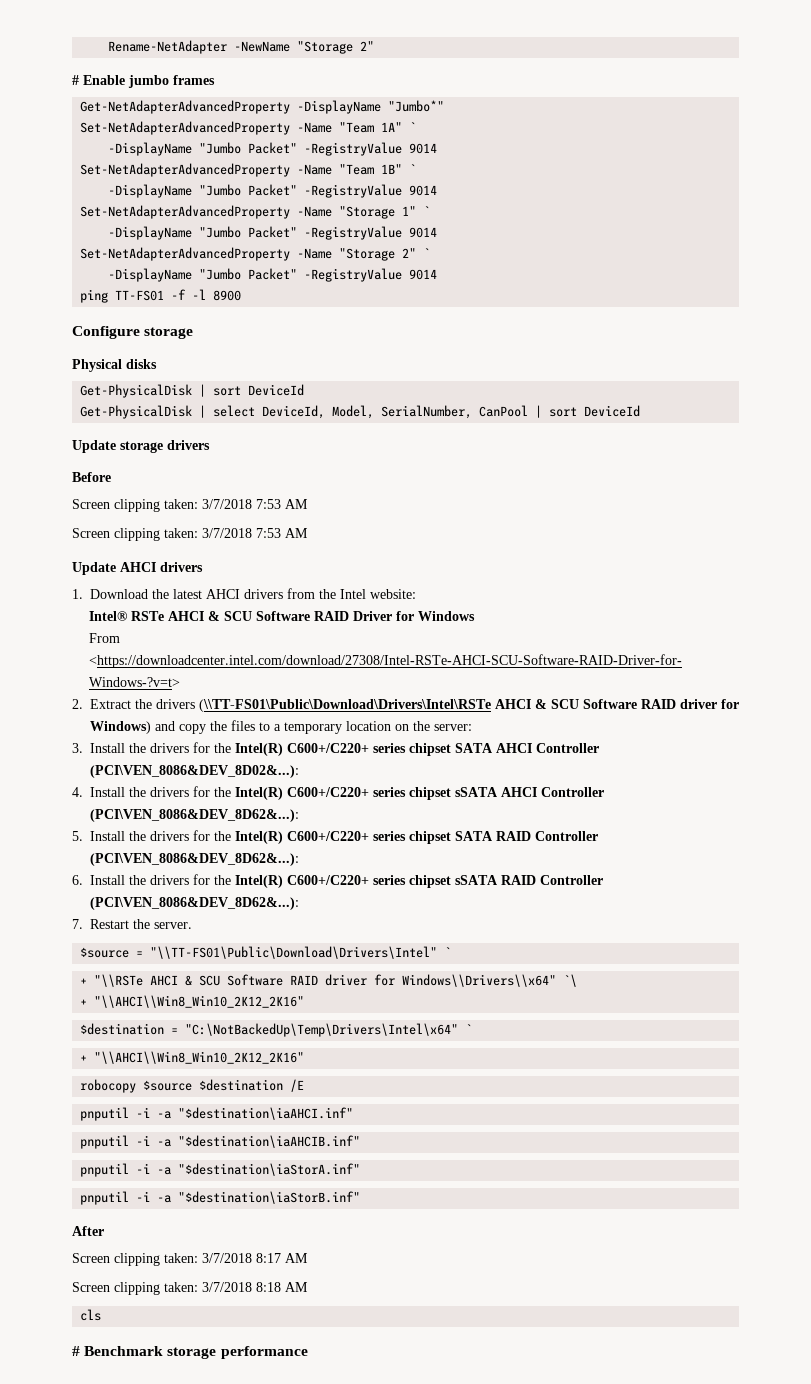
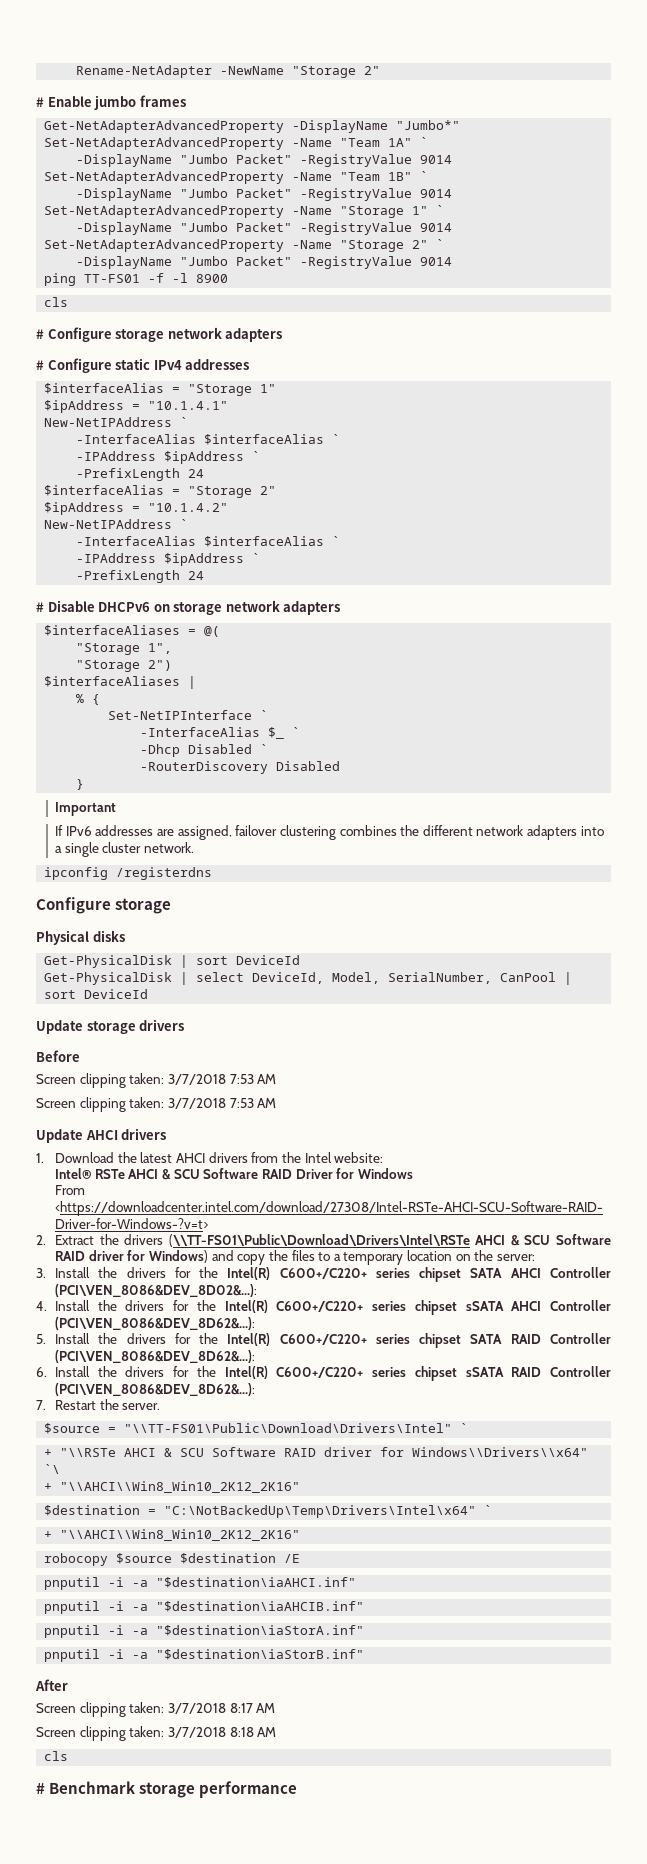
  ping TT-FS01 -f -l 8900
+ cls
+ # Configure storage network adapters
+ # Configure static IPv4 addresses
+ $interfaceAlias = "Storage 1"
+ $ipAddress = "10.1.4.1"
+ New-NetIPAddress `
+ -InterfaceAlias $interfaceAlias `
+ -IPAddress $ipAddress `
+ -PrefixLength 24
+ $interfaceAlias = "Storage 2"
+ $ipAddress = "10.1.4.2"
+ New-NetIPAddress `
+ -InterfaceAlias $interfaceAlias `
+ -IPAddress $ipAddress `
+ -PrefixLength 24
+ # Disable DHCPv6 on storage network adapters
+ $interfaceAliases = @(
+ "Storage 1",
+ "Storage 2")
+ $interfaceAliases |
+ % {
+ Set-NetIPInterface `
+ -InterfaceAlias $_ `
+ -Dhcp Disabled `
+ -RouterDiscovery Disabled
+ }
+ Important
+ If IPv6 addresses are assigned, failover clustering combines the different network adapters into a single cluster network.
+ ipconfig /registerdns

